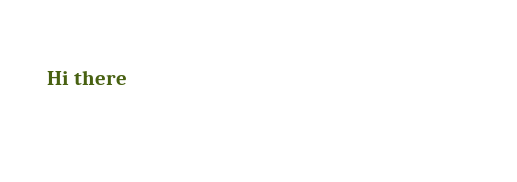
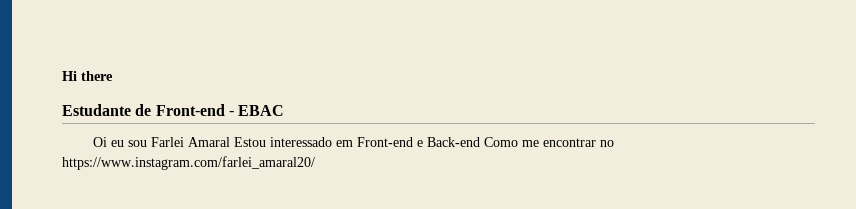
+ Estudante de Front-end - EBAC
+ Oi eu sou Farlei Amaral Estou interessado em Front-end e Back-end Como me encontrar no https://www.instagram.com/farlei_amaral20/

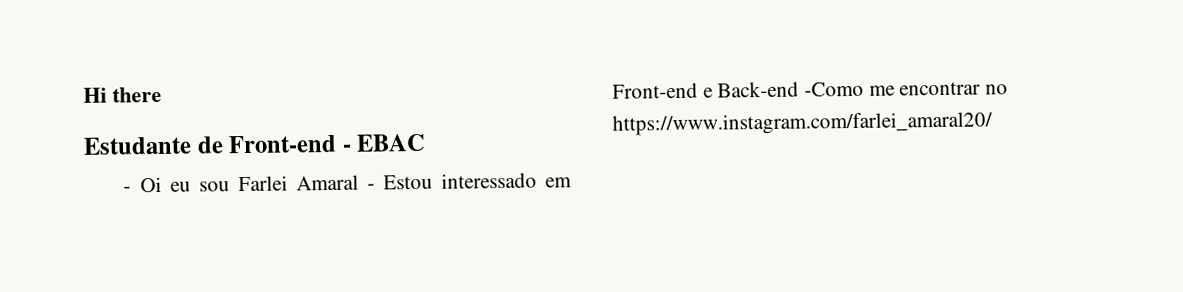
- Oi eu sou Farlei Amaral Estou interessado em Front-end e Back-end Como me encontrar no https://www.instagram.com/farlei_amaral20/
+ - Oi eu sou Farlei Amaral - Estou interessado em Front-end e Back-end -Como me encontrar no https://www.instagram.com/farlei_amaral20/

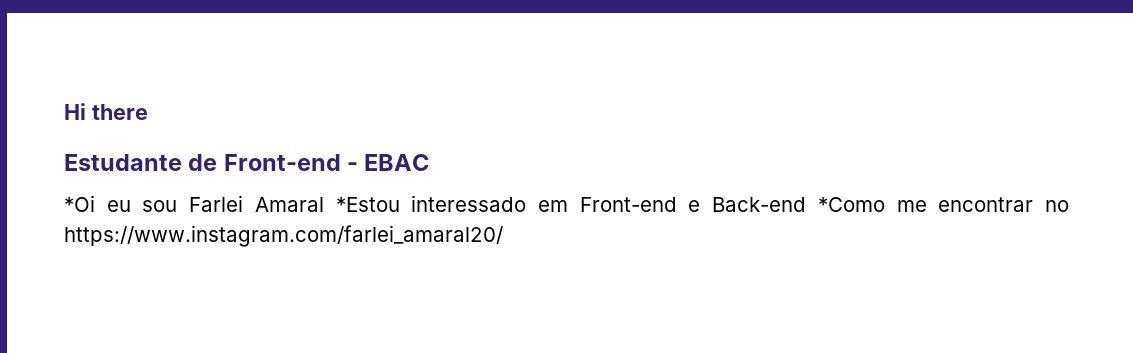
- - Oi eu sou Farlei Amaral - Estou interessado em Front-end e Back-end -Como me encontrar no https://www.instagram.com/farlei_amaral20/
+ *Oi eu sou Farlei Amaral *Estou interessado em Front-end e Back-end *Como me encontrar no https://www.instagram.com/farlei_amaral20/

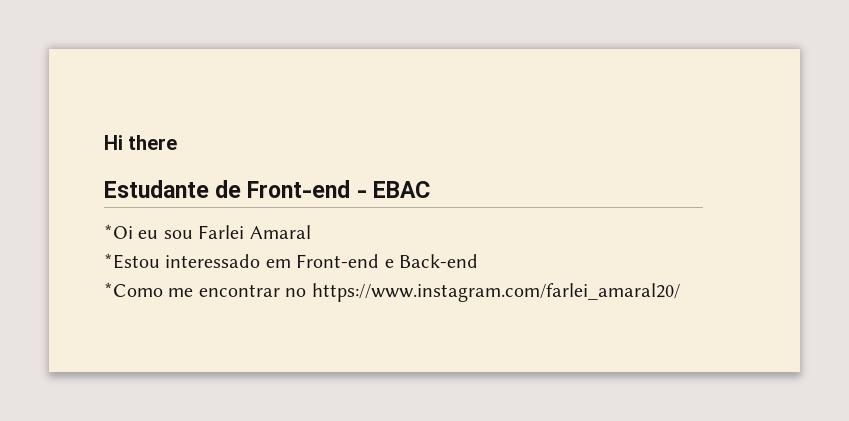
- *Oi eu sou Farlei Amaral *Estou interessado em Front-end e Back-end *Como me encontrar no https://www.instagram.com/farlei_amaral20/
+ *Oi eu sou Farlei Amaral
+ *Estou interessado em Front-end e Back-end
+ *Como me encontrar no https://www.instagram.com/farlei_amaral20/

